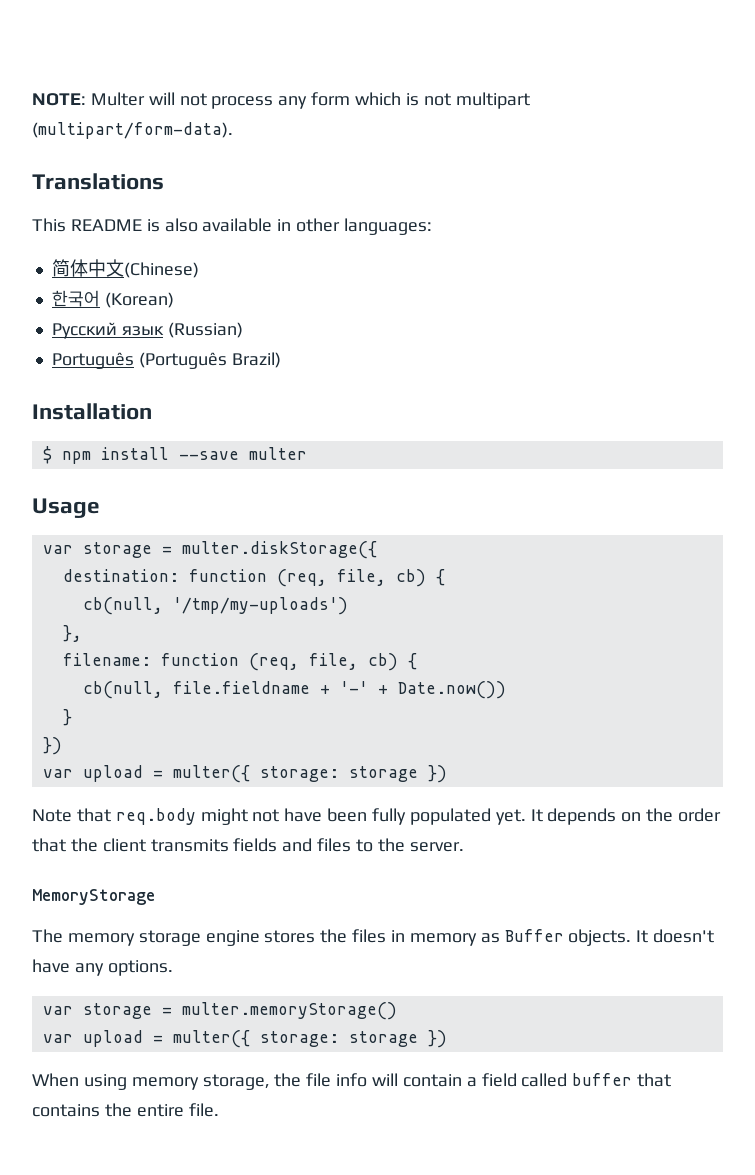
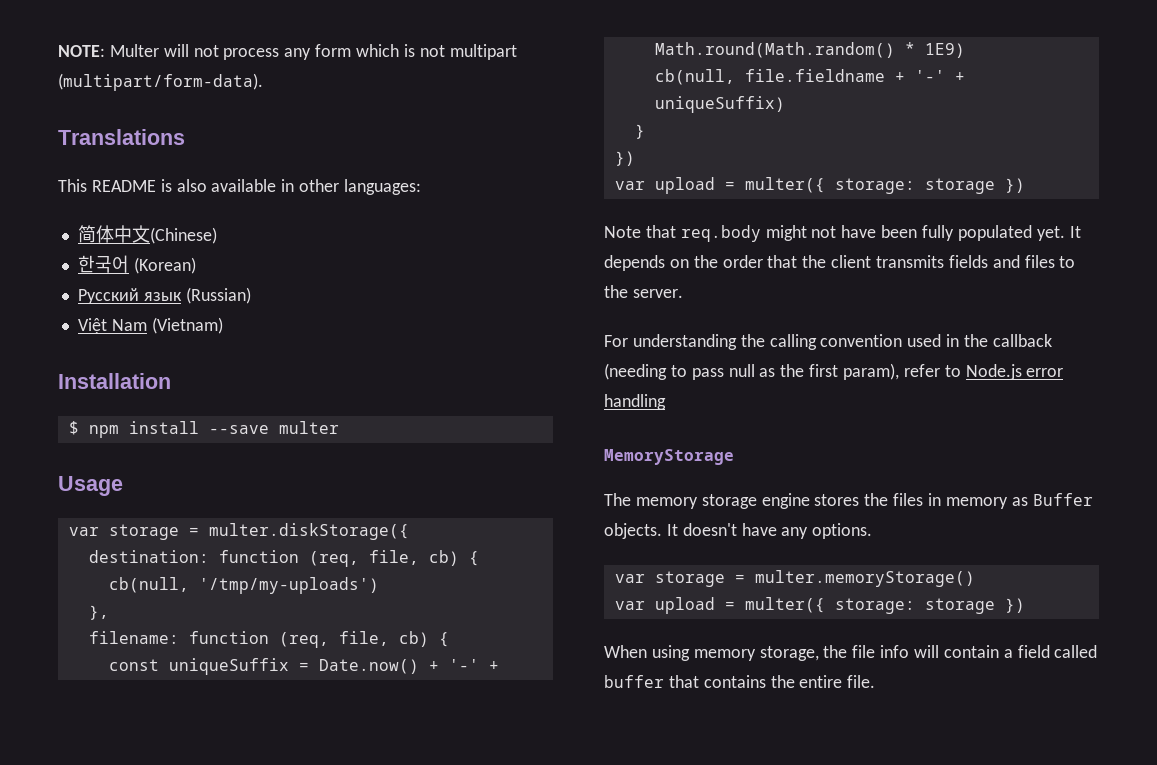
- Português (Português Brazil)
+ Việt Nam (Vietnam)
+ const uniqueSuffix = Date.now() + '-' + Math.round(Math.random() * 1E9)
- cb(null, file.fieldname + '-' + Date.now())
+ cb(null, file.fieldname + '-' + uniqueSuffix)
+ For understanding the calling convention used in the callback (needing to pass null as the first param), refer to Node.js error handling

